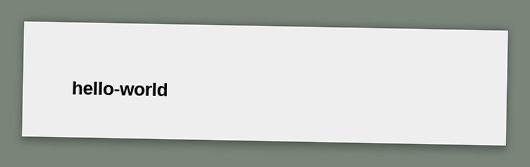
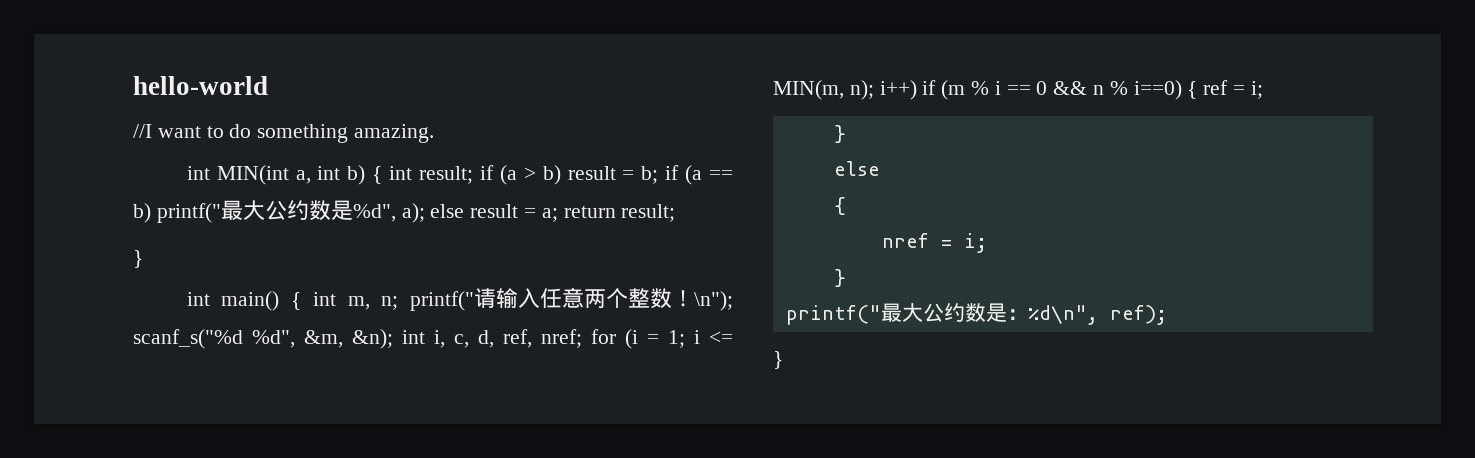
+ //I want to do something amazing.
+ int MIN(int a, int b) { int result; if (a > b) result = b; if (a == b) printf("最大公约数是%d", a); else result = a; return result;
+ }
+ int main() { int m, n; printf("请输入任意两个整数！\n"); scanf_s("%d %d", &m, &n); int i, c, d, ref, nref; for (i = 1; i <= MIN(m, n); i++) if (m % i == 0 && n % i==0) { ref = i;
+ }
+ else
+ {
+ nref = i;
+ }
+ printf("最大公约数是：%d\n", ref);
+ }

